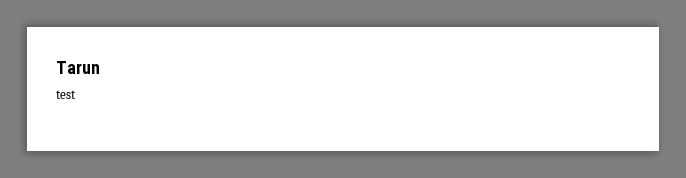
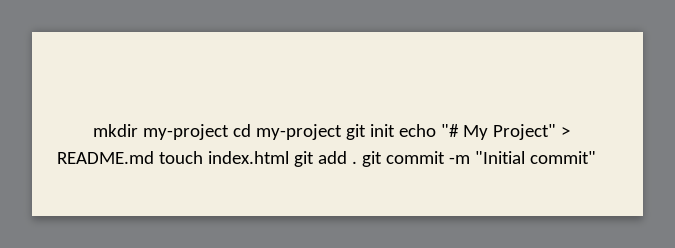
- Tarun
- test
+ mkdir my-project cd my-project git init echo "# My Project" > README.md touch index.html git add . git commit -m "Initial commit"

